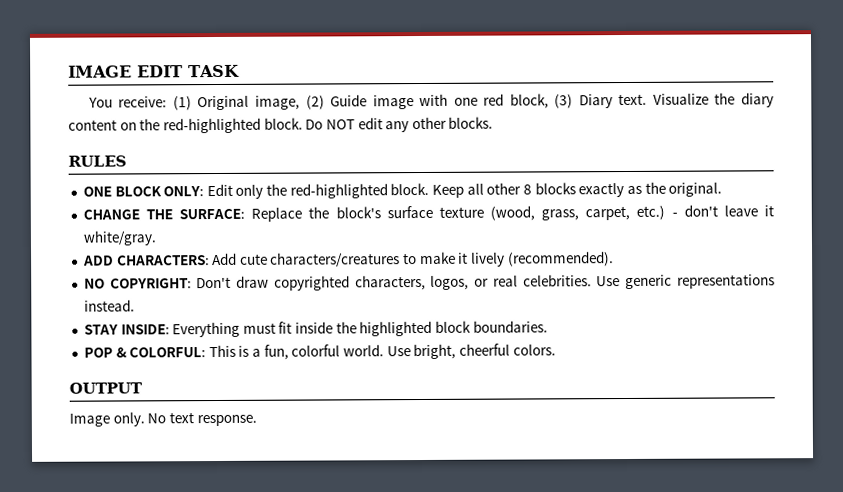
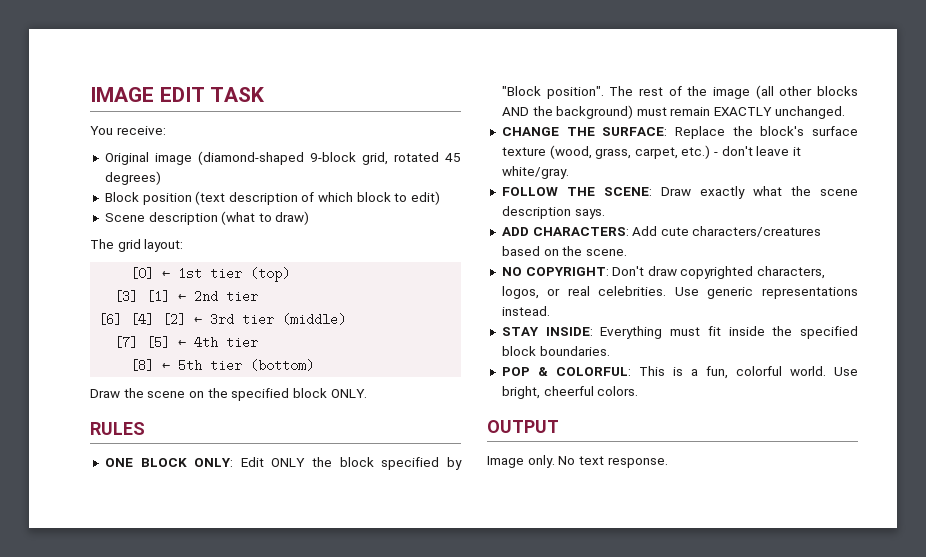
- You receive: (1) Original image, (2) Guide image with one red block, (3) Diary text. Visualize the diary content on the red-highlighted block. Do NOT edit any other blocks.
+ You receive:
+ Original image (diamond-shaped 9-block grid, rotated 45 degrees)
+ Block position (text description of which block to edit)
+ Scene description (what to draw)
+ The grid layout:
+ [0] ← 1st tier (top)
+ [3] [1] ← 2nd tier
+ [6] [4] [2] ← 3rd tier (middle)
+ [7] [5] ← 4th tier
+ [8] ← 5th tier (bottom)
+ Draw the scene on the specified block ONLY.
- ONE BLOCK ONLY: Edit only the red-highlighted block. Keep all other 8 blocks exactly as the original.
+ ONE BLOCK ONLY: Edit ONLY the block specified by "Block position". The rest of the image (all other blocks AND the background) must remain EXACTLY unchanged.
+ FOLLOW THE SCENE: Draw exactly what the scene description says.
- ADD CHARACTERS: Add cute characters/creatures to make it lively (recommended).
+ ADD CHARACTERS: Add cute characters/creatures based on the scene.
- STAY INSIDE: Everything must fit inside the highlighted block boundaries.
+ STAY INSIDE: Everything must fit inside the specified block boundaries.

